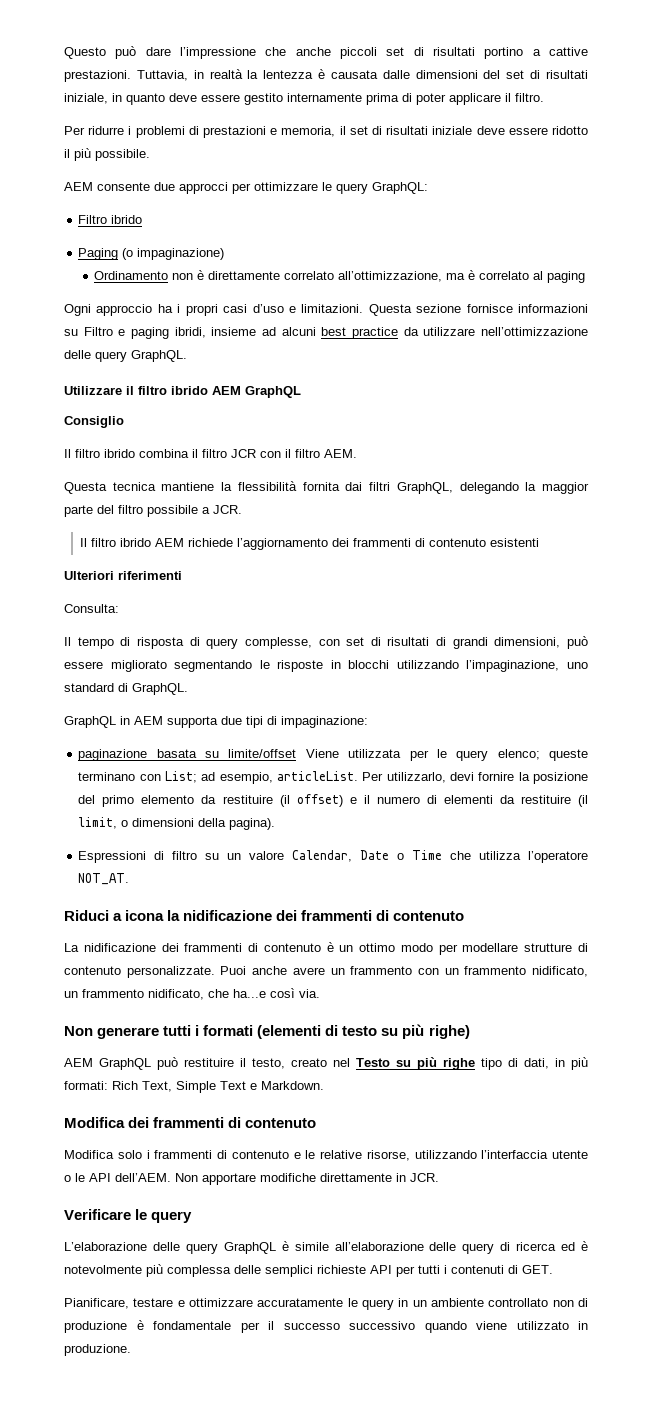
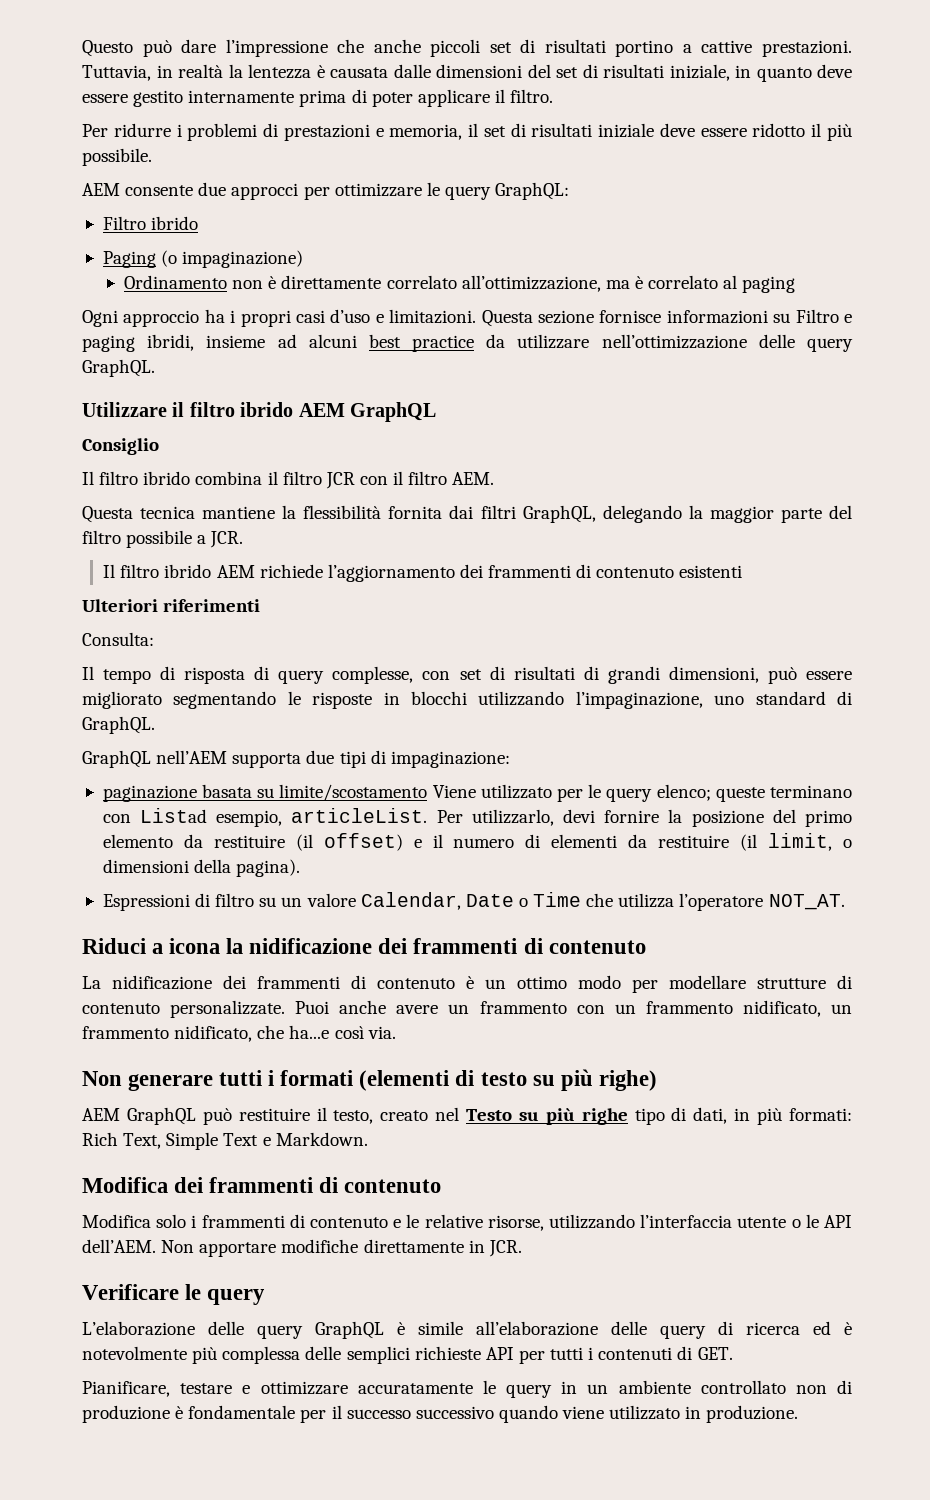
- GraphQL in AEM supporta due tipi di impaginazione:
+ GraphQL nell’AEM supporta due tipi di impaginazione:
- paginazione basata su limite/offset Viene utilizzata per le query elenco; queste terminano con List; ad esempio, articleList.
+ paginazione basata su limite/scostamento Viene utilizzato per le query elenco; queste terminano con Listad esempio, articleList.

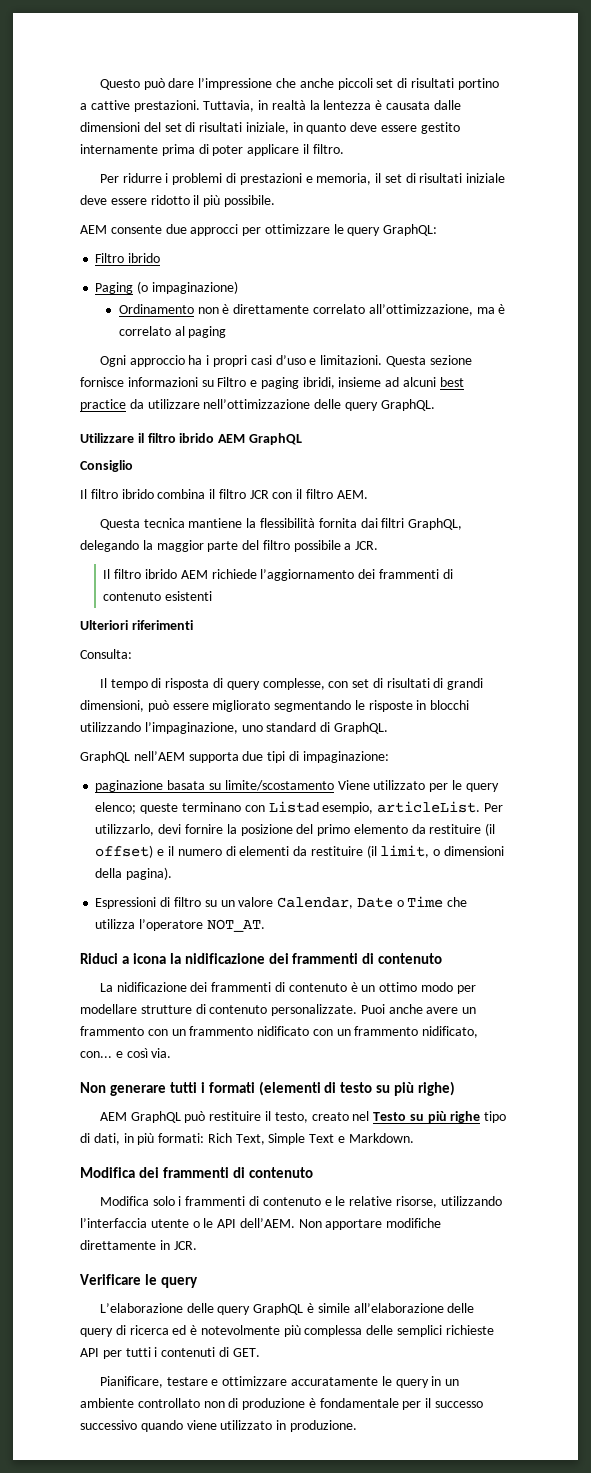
- Puoi anche avere un frammento con un frammento nidificato, un frammento nidificato, che ha...e così via.
+ Puoi anche avere un frammento con un frammento nidificato con un frammento nidificato, con... e così via.

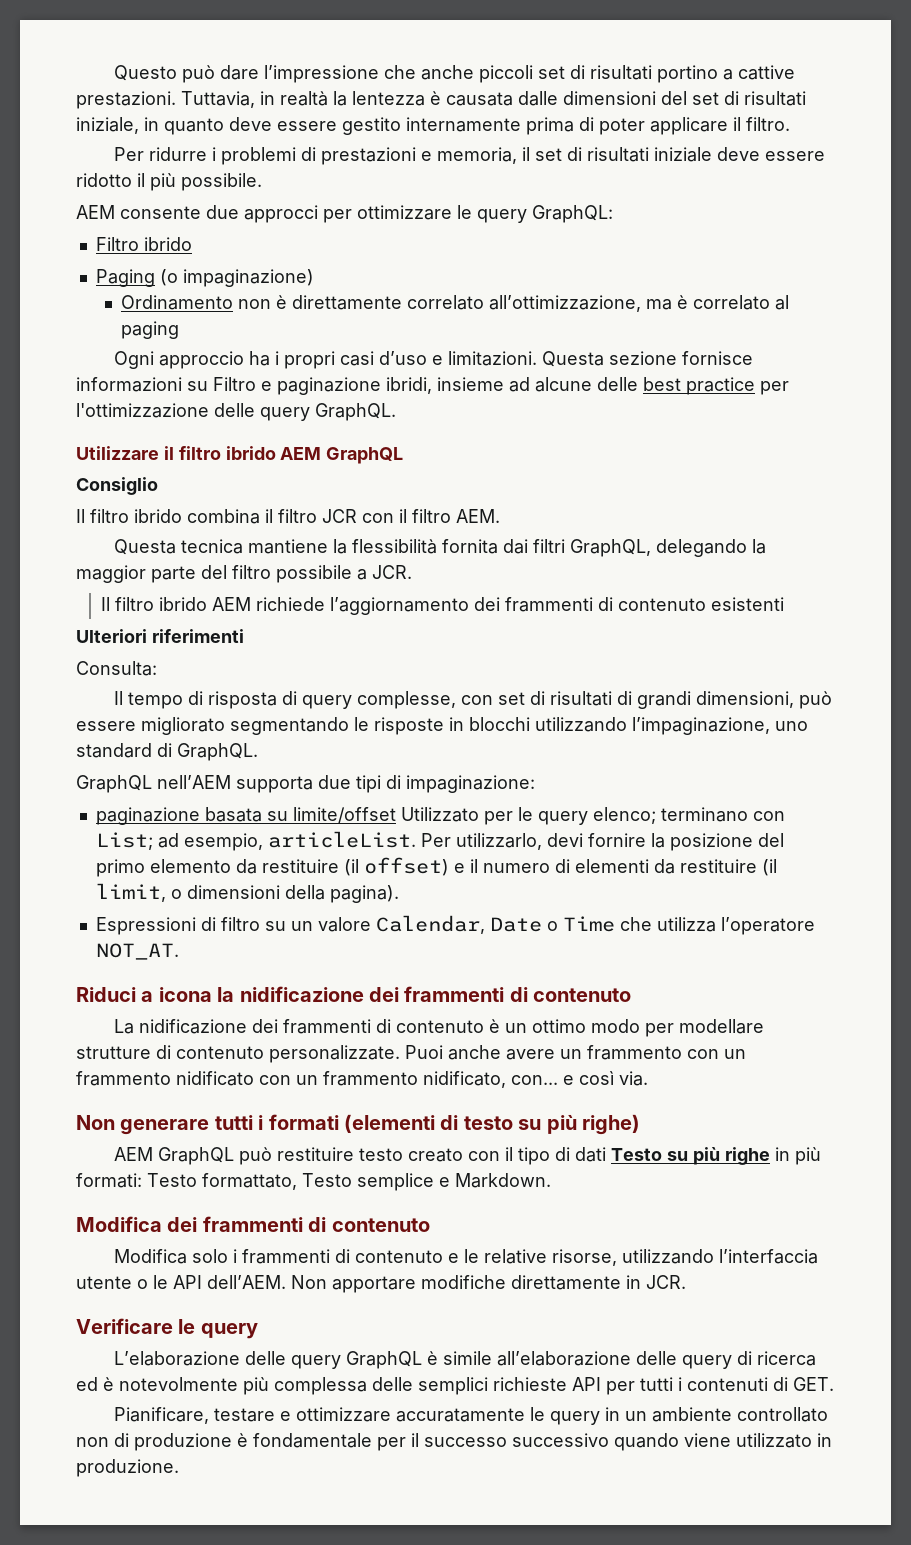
- Questa sezione fornisce informazioni su Filtro e paging ibridi, insieme ad alcuni best practice da utilizzare nell’ottimizzazione delle query GraphQL.
+ Questa sezione fornisce informazioni su Filtro e paginazione ibridi, insieme ad alcune delle best practice per l'ottimizzazione delle query GraphQL.
- paginazione basata su limite/scostamento Viene utilizzato per le query elenco; queste terminano con Listad esempio, articleList.
+ paginazione basata su limite/offset Utilizzato per le query elenco; terminano con List; ad esempio, articleList.
- AEM GraphQL può restituire il testo, creato nel Testo su più righe tipo di dati, in più formati: Rich Text, Simple Text e Markdown.
+ AEM GraphQL può restituire testo creato con il tipo di dati Testo su più righe in più formati: Testo formattato, Testo semplice e Markdown.

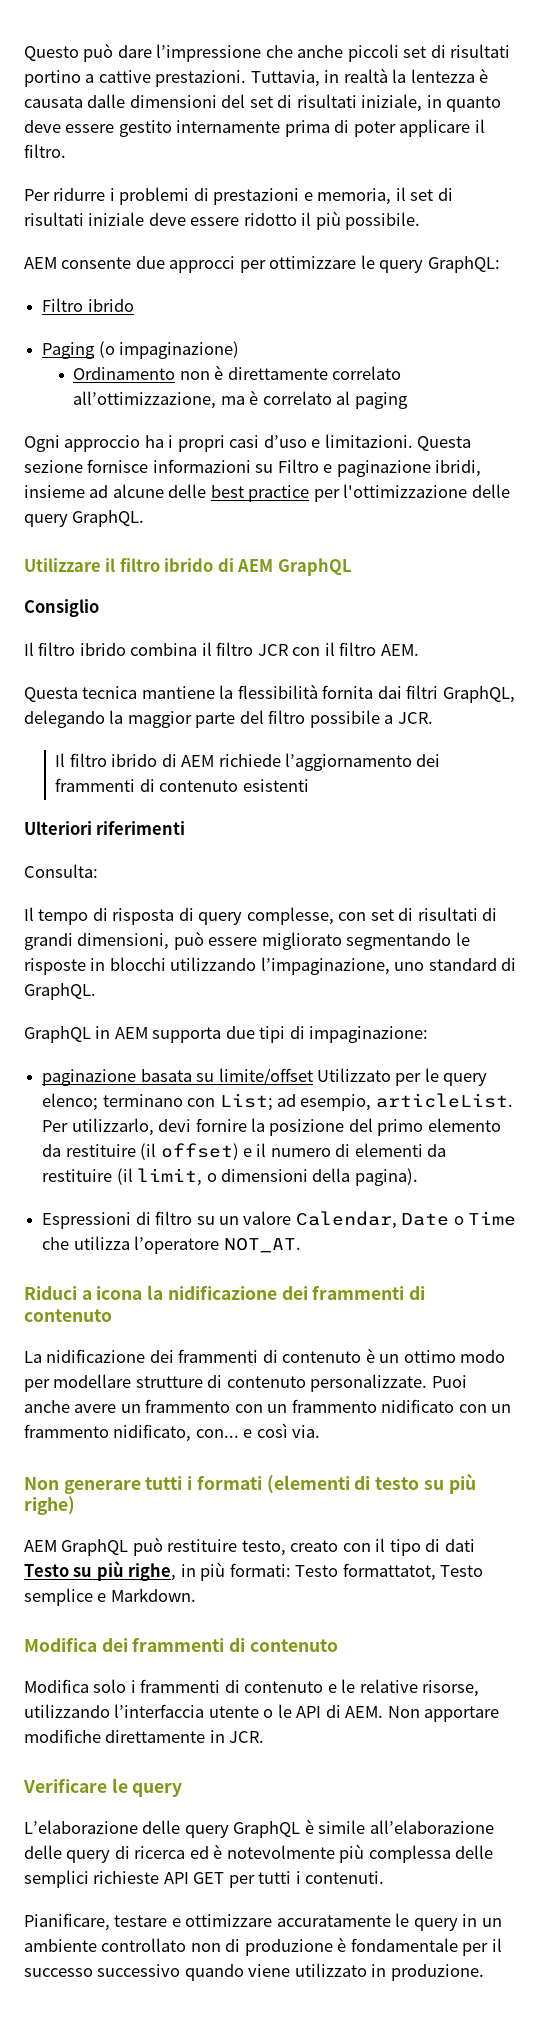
- Utilizzare il filtro ibrido AEM GraphQL
+ Utilizzare il filtro ibrido di AEM GraphQL
- Il filtro ibrido AEM richiede l’aggiornamento dei frammenti di contenuto esistenti
+ Il filtro ibrido di AEM richiede l’aggiornamento dei frammenti di contenuto esistenti
- GraphQL nell’AEM supporta due tipi di impaginazione:
+ GraphQL in AEM supporta due tipi di impaginazione:
- AEM GraphQL può restituire testo creato con il tipo di dati Testo su più righe in più formati: Testo formattato, Testo semplice e Markdown.
+ AEM GraphQL può restituire testo, creato con il tipo di dati Testo su più righe, in più formati: Testo formattatot, Testo semplice e Markdown.
- Modifica solo i frammenti di contenuto e le relative risorse, utilizzando l’interfaccia utente o le API dell’AEM. Non apportare modifiche direttamente in JCR.
+ Modifica solo i frammenti di contenuto e le relative risorse, utilizzando l’interfaccia utente o le API di AEM. Non apportare modifiche direttamente in JCR.
- L’elaborazione delle query GraphQL è simile all’elaborazione delle query di ricerca ed è notevolmente più complessa delle semplici richieste API per tutti i contenuti di GET.
+ L’elaborazione delle query GraphQL è simile all’elaborazione delle query di ricerca ed è notevolmente più complessa delle semplici richieste API GET per tutti i contenuti.

